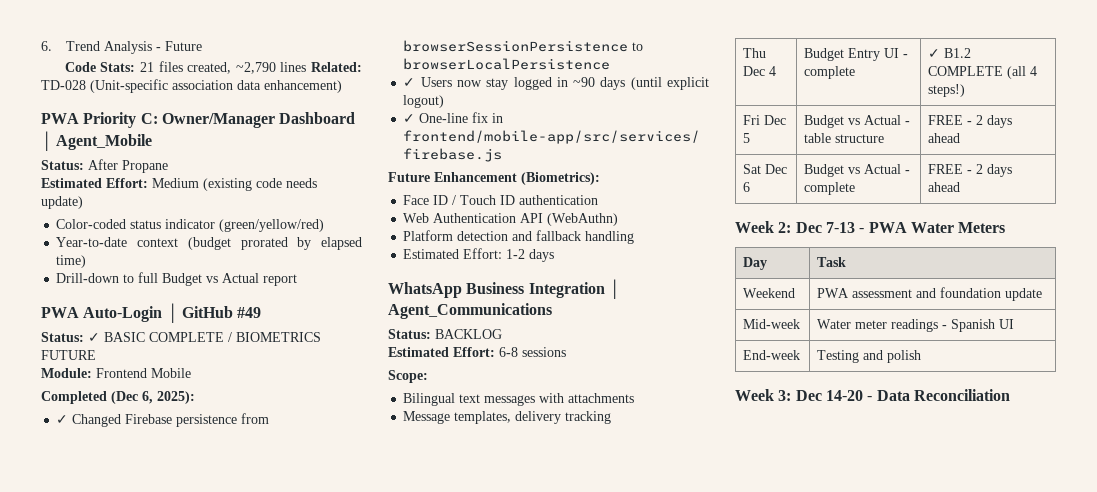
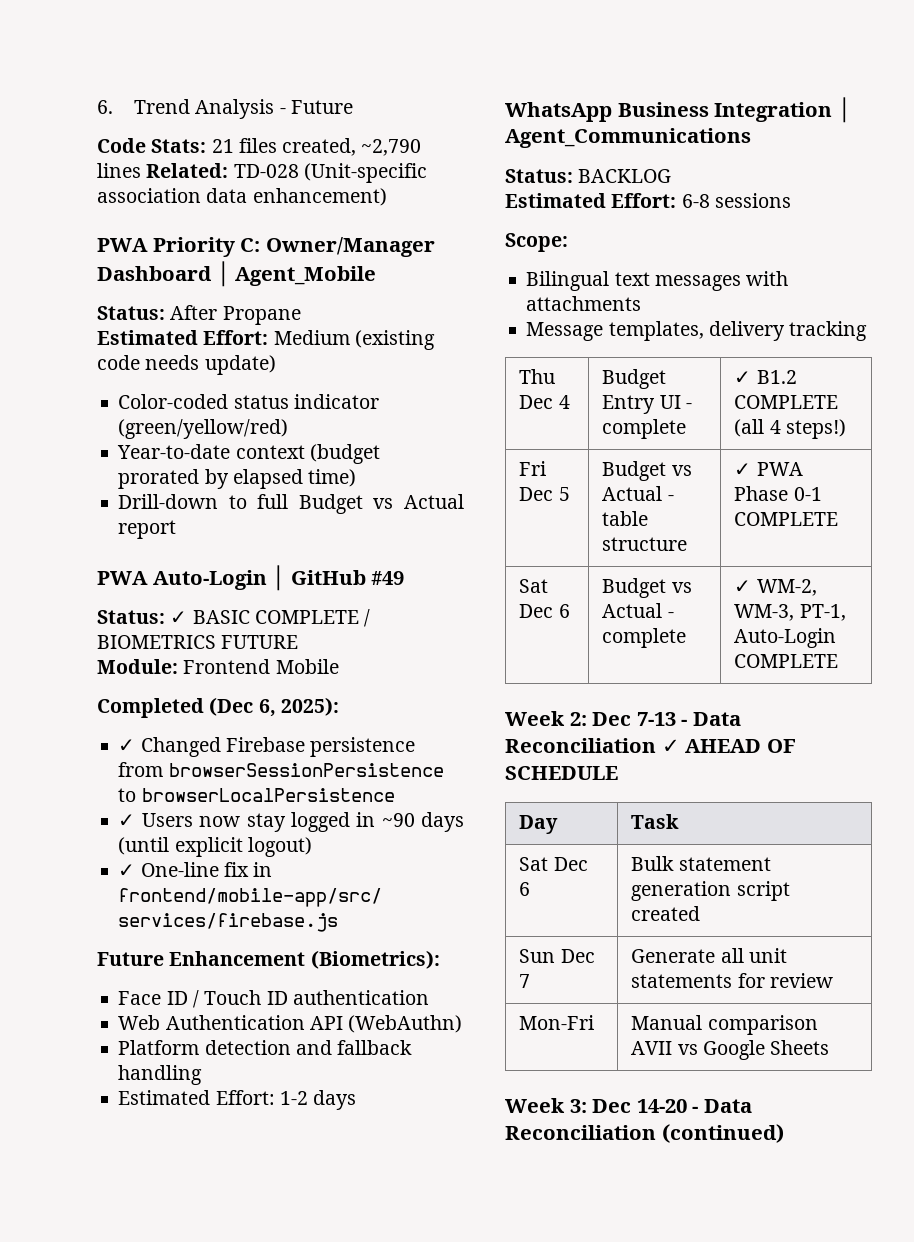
- Fri Dec 5 | Budget vs Actual - table structure | FREE - 2 days ahead
+ Fri Dec 5 | Budget vs Actual - table structure | ✓ PWA Phase 0-1 COMPLETE
- Sat Dec 6 | Budget vs Actual - complete | FREE - 2 days ahead
+ Sat Dec 6 | Budget vs Actual - complete | ✓ WM-2, WM-3, PT-1, Auto-Login COMPLETE
- Week 2: Dec 7-13 - PWA Water Meters
+ Week 2: Dec 7-13 - Data Reconciliation ✓ AHEAD OF SCHEDULE
  Day | Task
- Weekend | PWA assessment and foundation update
- Mid-week | Water meter readings - Spanish UI
- End-week | Testing and polish
+ Sat Dec 6 | Bulk statement generation script created
+ Sun Dec 7 | Generate all unit statements for review
+ Mon-Fri | Manual comparison AVII vs Google Sheets
- Week 3: Dec 14-20 - Data Reconciliation
+ Week 3: Dec 14-20 - Data Reconciliation (continued)

